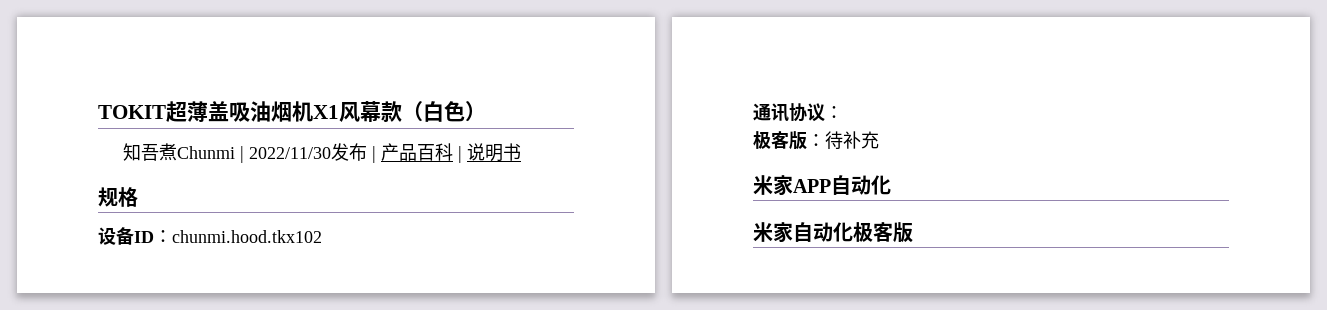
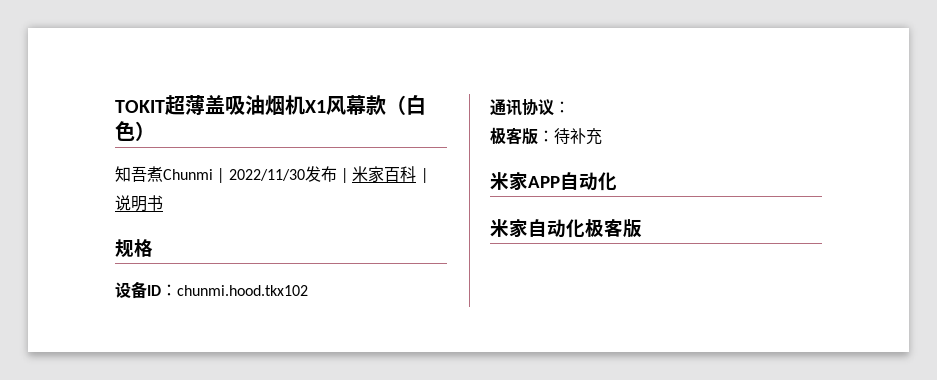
- 知吾煮Chunmi | 2022/11/30发布 | 产品百科 | 说明书
+ 知吾煮Chunmi | 2022/11/30发布 | 米家百科 | 说明书

